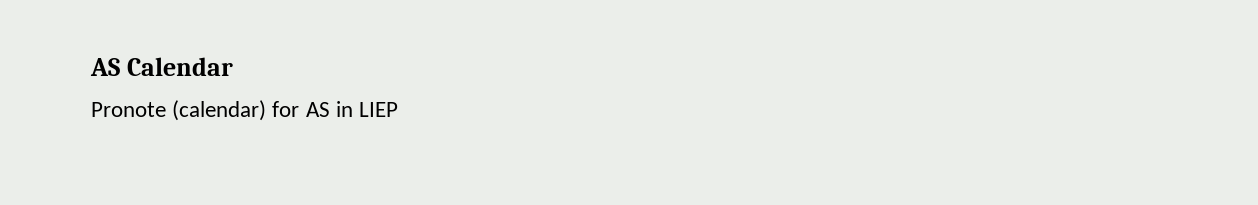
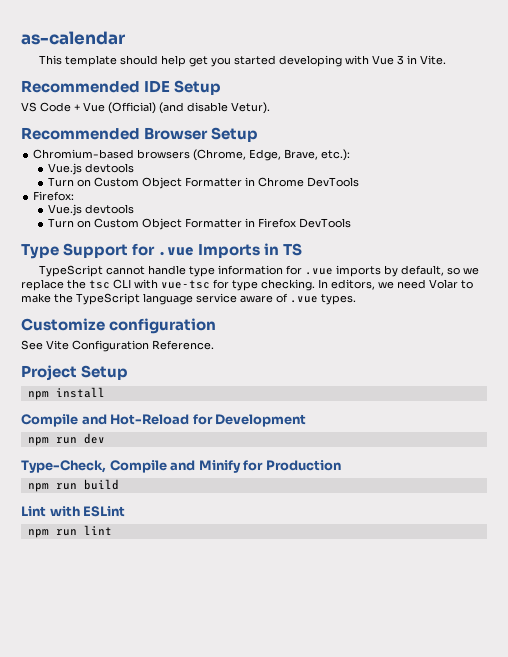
- AS Calendar
- Pronote (calendar) for AS in LIEP
+ as-calendar
+ This template should help get you started developing with Vue 3 in Vite.
+ Recommended IDE Setup
+ VS Code + Vue (Official) (and disable Vetur).
+ Recommended Browser Setup
+ Chromium-based browsers (Chrome, Edge, Brave, etc.):
+ Vue.js devtools
+ Turn on Custom Object Formatter in Chrome DevTools
+ Firefox:
+ Vue.js devtools
+ Turn on Custom Object Formatter in Firefox DevTools
+ Type Support for .vue Imports in TS
+ TypeScript cannot handle type information for .vue imports by default, so we replace the tsc CLI with vue-tsc for type checking. In editors, we need Volar to make the TypeScript language service aware of .vue types.
+ Customize configuration
+ See Vite Configuration Reference.
+ Project Setup
+ npm install
+ Compile and Hot-Reload for Development
+ npm run dev
+ Type-Check, Compile and Minify for Production
+ npm run build
+ Lint with ESLint
+ npm run lint

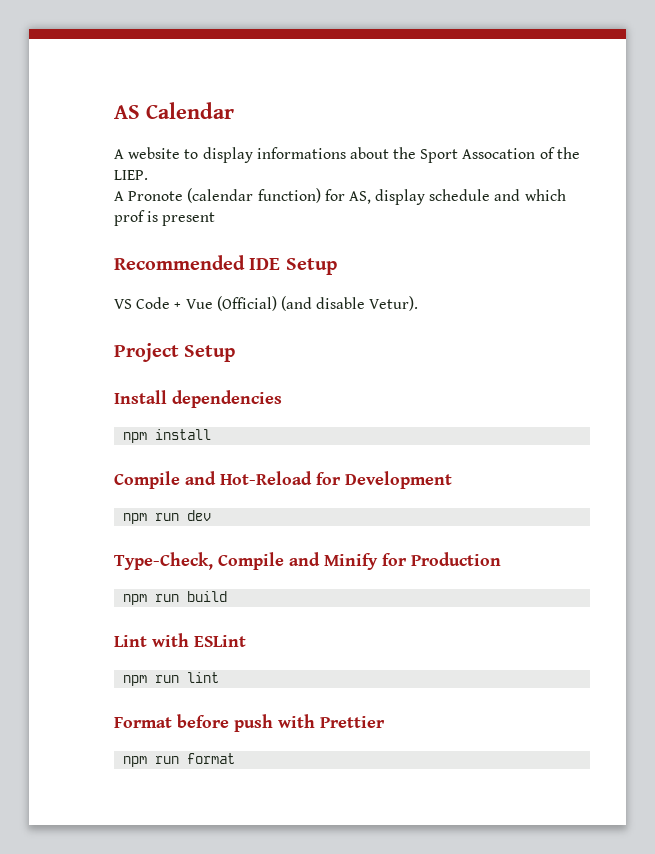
- as-calendar
- This template should help get you started developing with Vue 3 in Vite.
+ AS Calendar
+ A website to display informations about the Sport Assocation of the LIEP.
+ A Pronote (calendar function) for AS, display schedule and which prof is present
- Recommended Browser Setup
- Chromium-based browsers (Chrome, Edge, Brave, etc.):
- Vue.js devtools
- Turn on Custom Object Formatter in Chrome DevTools
- Firefox:
- Vue.js devtools
- Turn on Custom Object Formatter in Firefox DevTools
- Type Support for .vue Imports in TS
- TypeScript cannot handle type information for .vue imports by default, so we replace the tsc CLI with vue-tsc for type checking. In editors, we need Volar to make the TypeScript language service aware of .vue types.
- Customize configuration
- See Vite Configuration Reference.
  Project Setup
+ Install dependencies
+ Format before push with Prettier
+ npm run format

